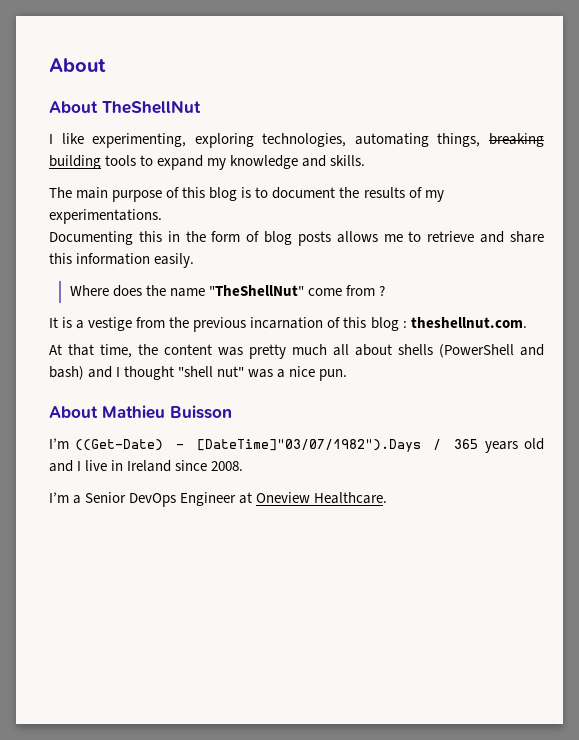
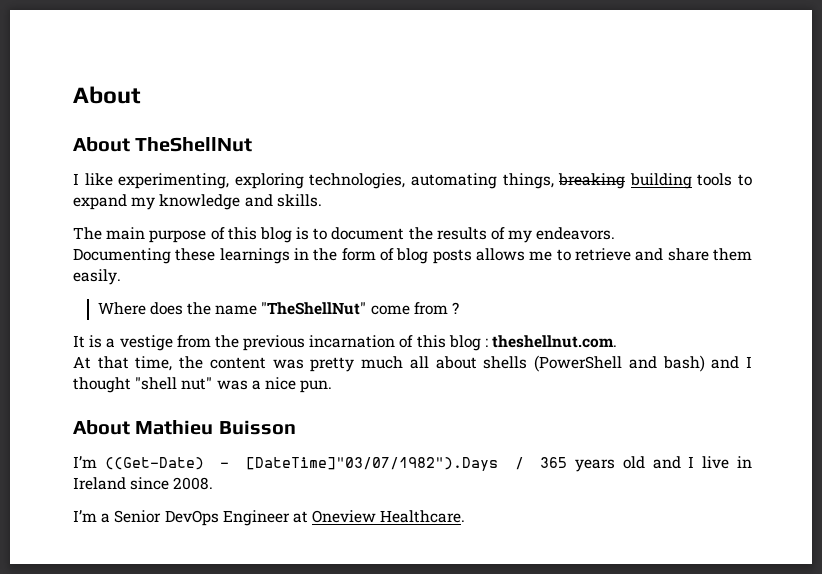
- The main purpose of this blog is to document the results of my experimentations.
+ The main purpose of this blog is to document the results of my endeavors.
- Documenting this in the form of blog posts allows me to retrieve and share this information easily.
+ Documenting these learnings in the form of blog posts allows me to retrieve and share them easily.

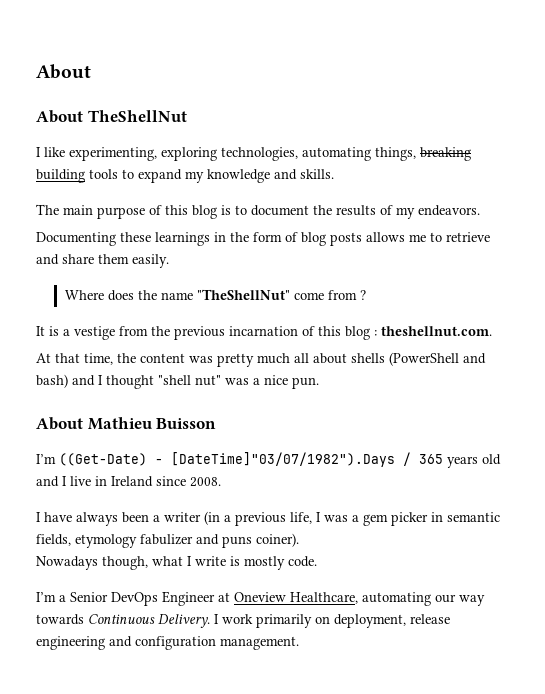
+ I have always been a writer (in a previous life, I was a gem picker in semantic fields, etymology fabulizer and puns coiner).
+ Nowadays though, what I write is mostly code.
- I’m a Senior DevOps Engineer at Oneview Healthcare.
+ I’m a Senior DevOps Engineer at Oneview Healthcare, automating our way towards Continuous Delivery. I work primarily on deployment, release engineering and configuration management.

